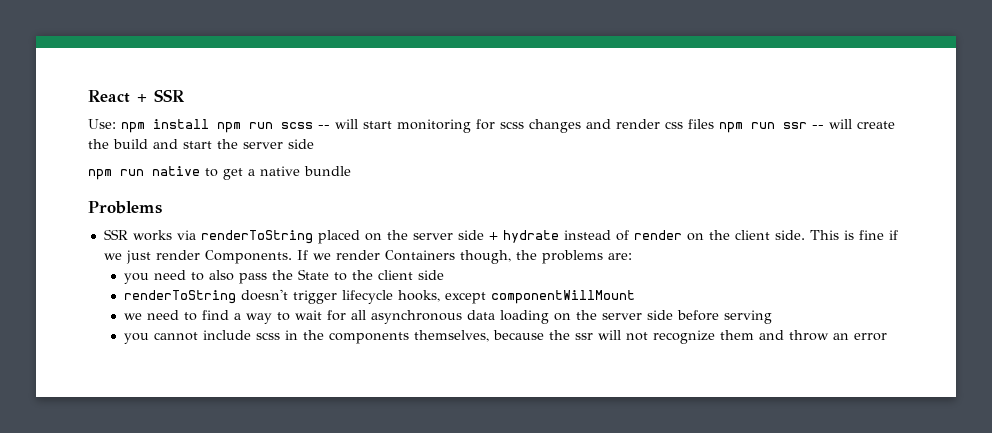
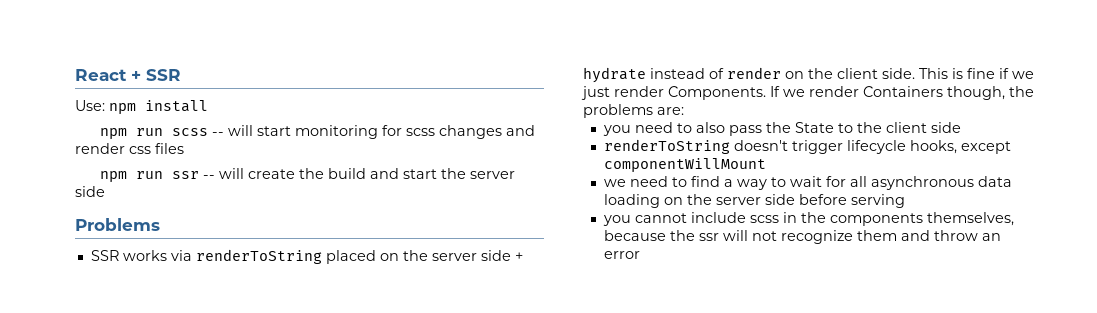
- Use: npm install npm run scss -- will start monitoring for scss changes and render css files npm run ssr -- will create the build and start the server side
+ Use: npm install
+ npm run scss -- will start monitoring for scss changes and render css files
+ npm run ssr -- will create the build and start the server side
- npm run native to get a native bundle

